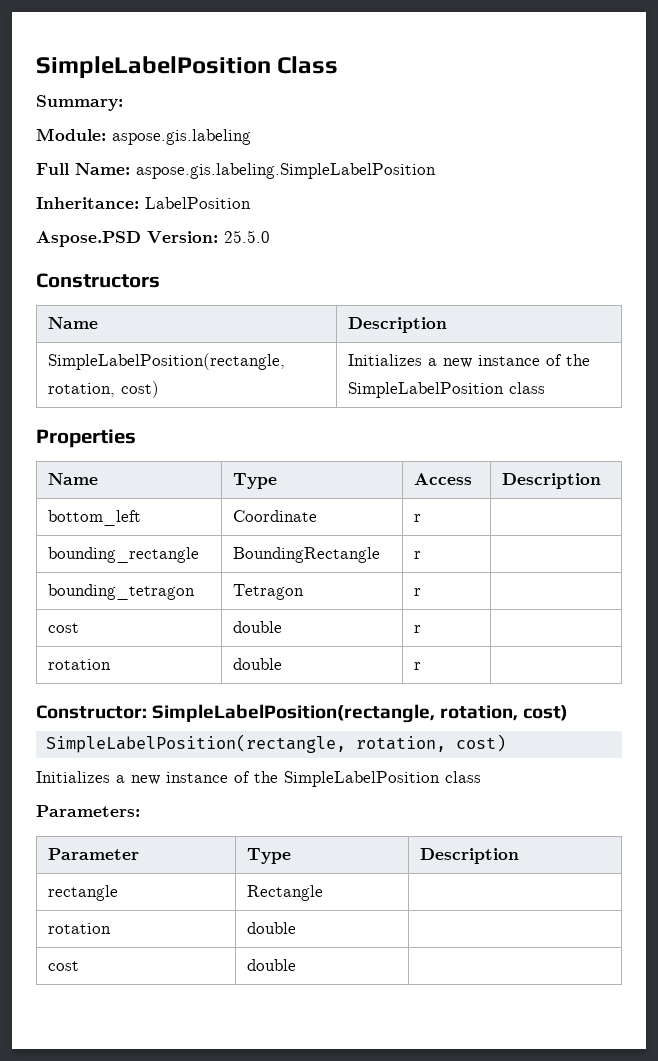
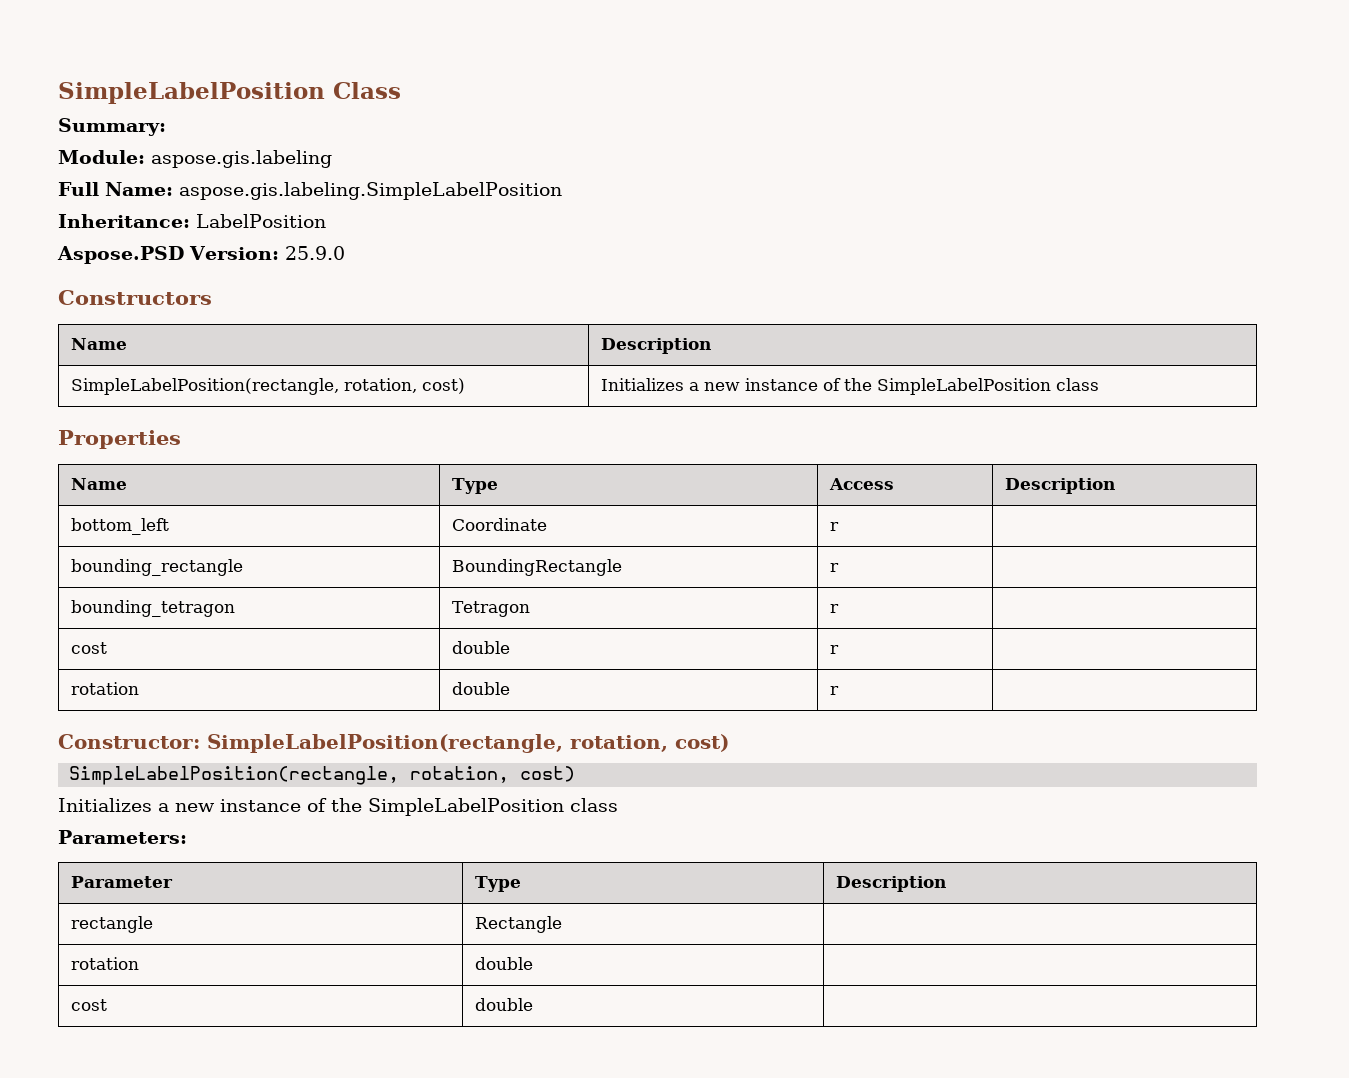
- Aspose.PSD Version: 25.5.0
+ Aspose.PSD Version: 25.9.0

